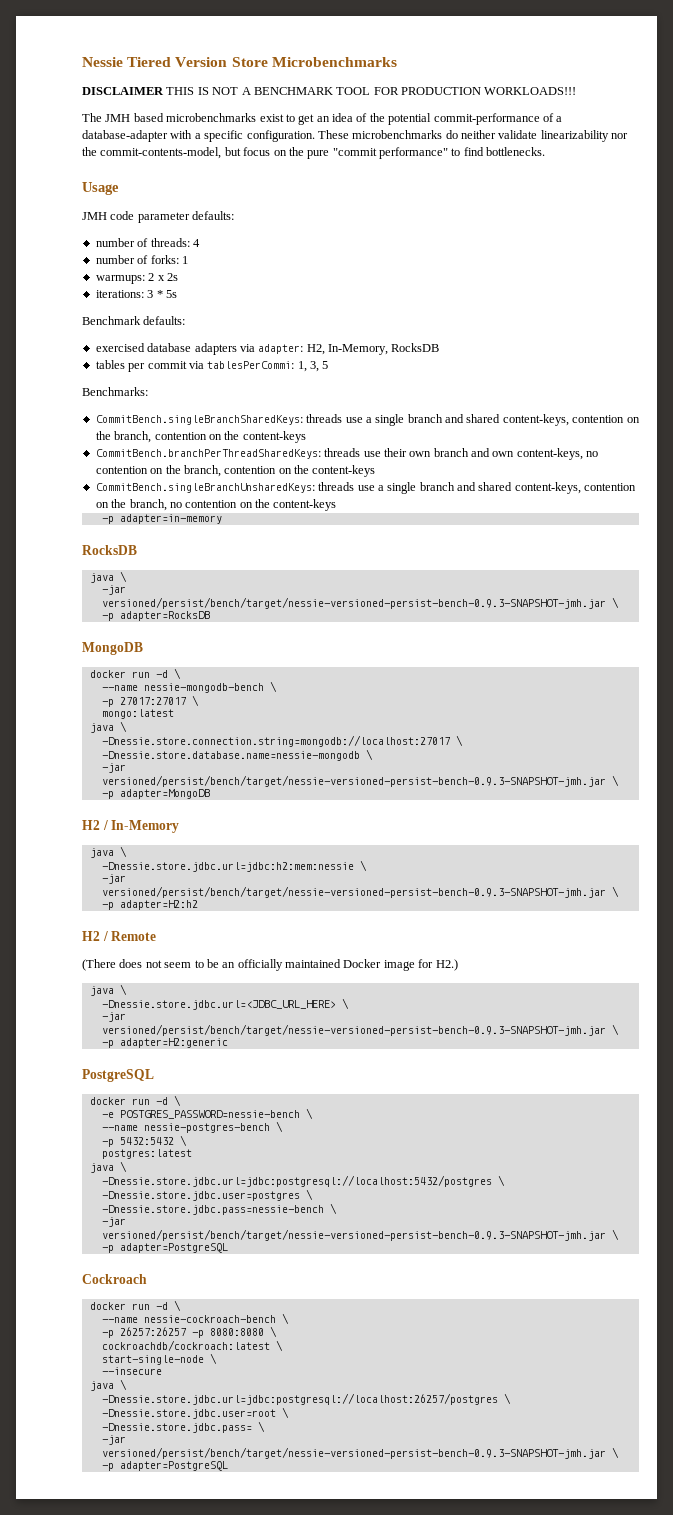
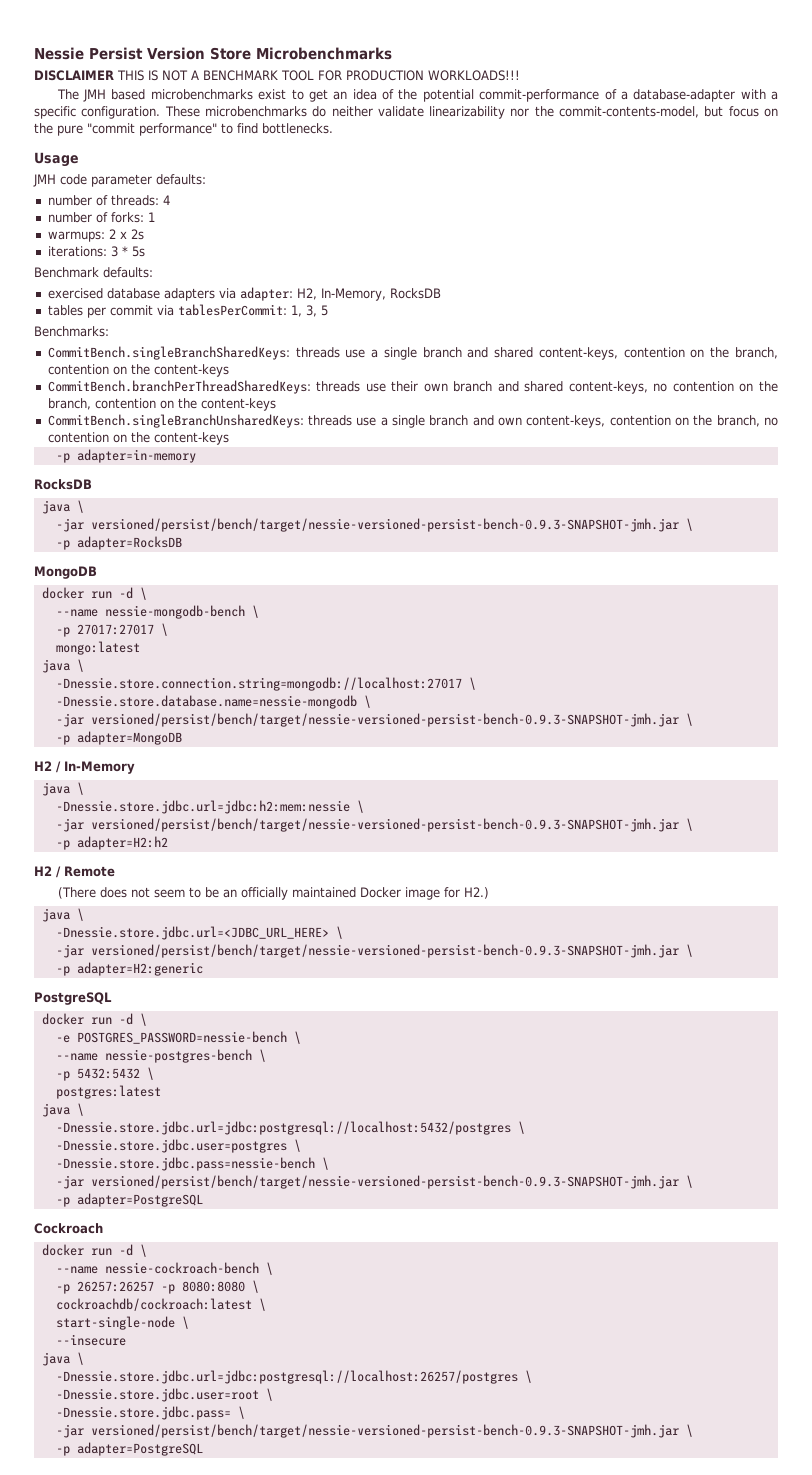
- Nessie Tiered Version Store Microbenchmarks
+ Nessie Persist Version Store Microbenchmarks
- tables per commit via tablesPerCommi: 1, 3, 5
+ tables per commit via tablesPerCommit: 1, 3, 5
- CommitBench.branchPerThreadSharedKeys: threads use their own branch and own content-keys, no contention on the branch, contention on the content-keys
+ CommitBench.branchPerThreadSharedKeys: threads use their own branch and shared content-keys, no contention on the branch, contention on the content-keys
- CommitBench.singleBranchUnsharedKeys: threads use a single branch and shared content-keys, contention on the branch, no contention on the content-keys
+ CommitBench.singleBranchUnsharedKeys: threads use a single branch and own content-keys, contention on the branch, no contention on the content-keys

